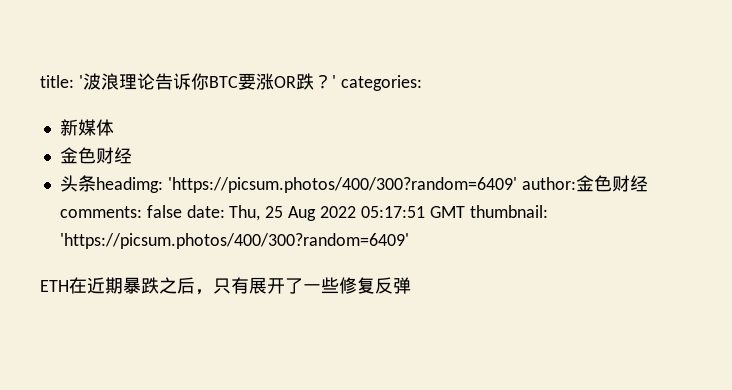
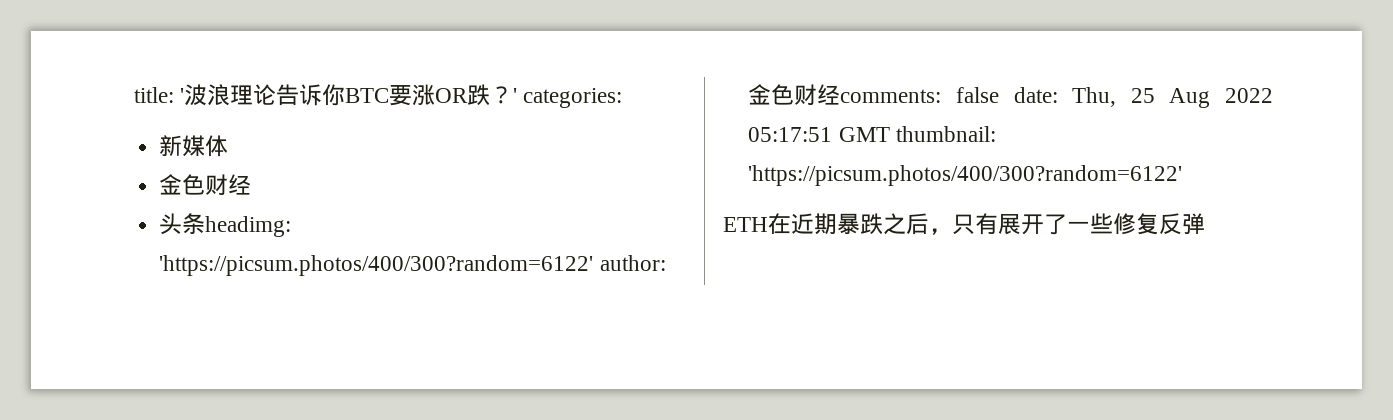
- 头条headimg: 'https://picsum.photos/400/300?random=6409' author:金色财经comments: false date: Thu, 25 Aug 2022 05:17:51 GMT thumbnail: 'https://picsum.photos/400/300?random=6409'
+ 头条headimg: 'https://picsum.photos/400/300?random=6122' author:金色财经comments: false date: Thu, 25 Aug 2022 05:17:51 GMT thumbnail: 'https://picsum.photos/400/300?random=6122'

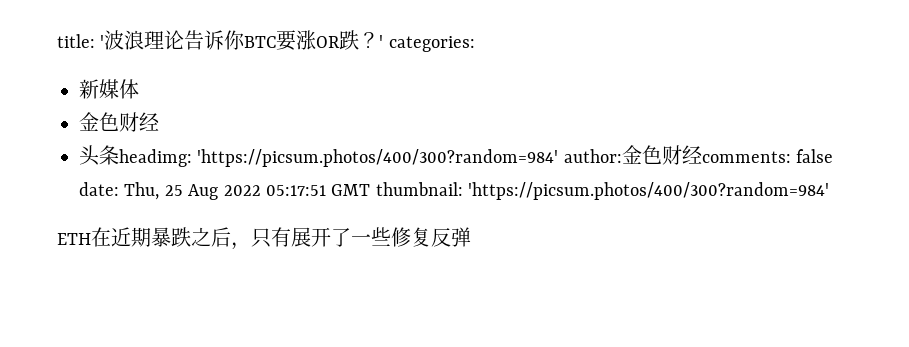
- 头条headimg: 'https://picsum.photos/400/300?random=6122' author:金色财经comments: false date: Thu, 25 Aug 2022 05:17:51 GMT thumbnail: 'https://picsum.photos/400/300?random=6122'
+ 头条headimg: 'https://picsum.photos/400/300?random=984' author:金色财经comments: false date: Thu, 25 Aug 2022 05:17:51 GMT thumbnail: 'https://picsum.photos/400/300?random=984'

